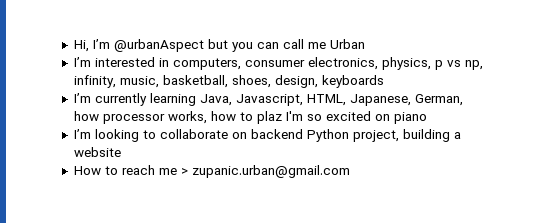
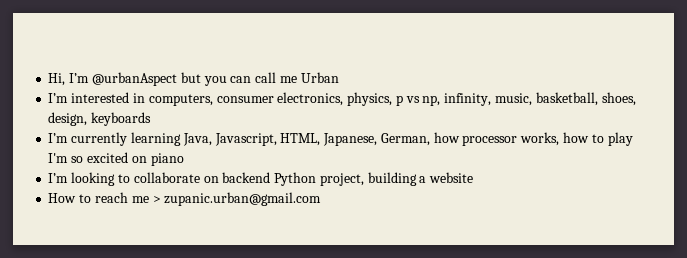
- I’m currently learning Java, Javascript, HTML, Japanese, German, how processor works, how to plaz I'm so excited on piano
+ I’m currently learning Java, Javascript, HTML, Japanese, German, how processor works, how to play I'm so excited on piano

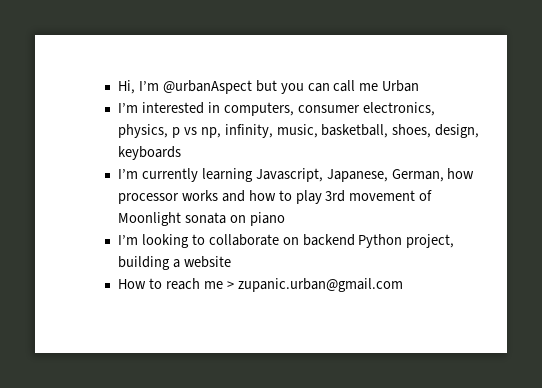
- I’m currently learning Java, Javascript, HTML, Japanese, German, how processor works, how to play I'm so excited on piano
+ I’m currently learning Javascript, Japanese, German, how processor works and how to play 3rd movement of Moonlight sonata on piano

